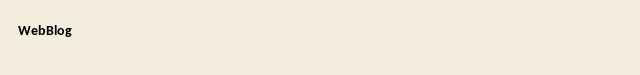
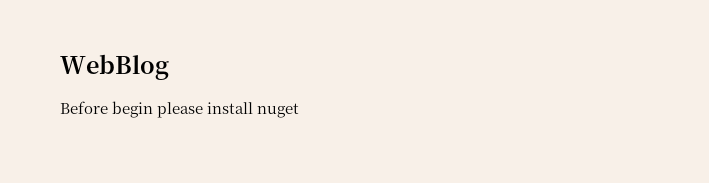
+ Before begin please install nuget

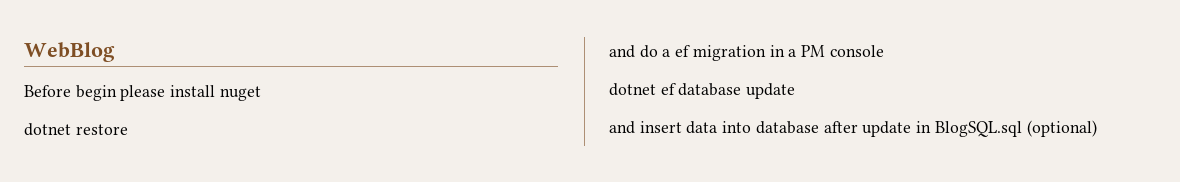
+ dotnet restore
+ and do a ef migration in a PM console
+ dotnet ef database update
+ and insert data into database after update in BlogSQL.sql (optional)

